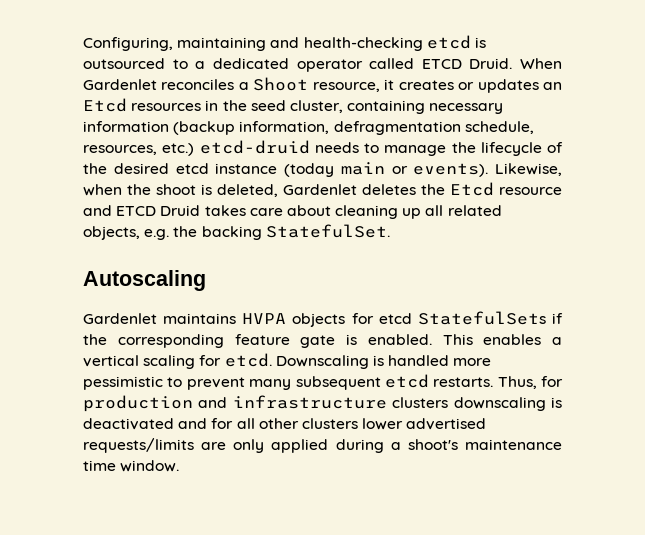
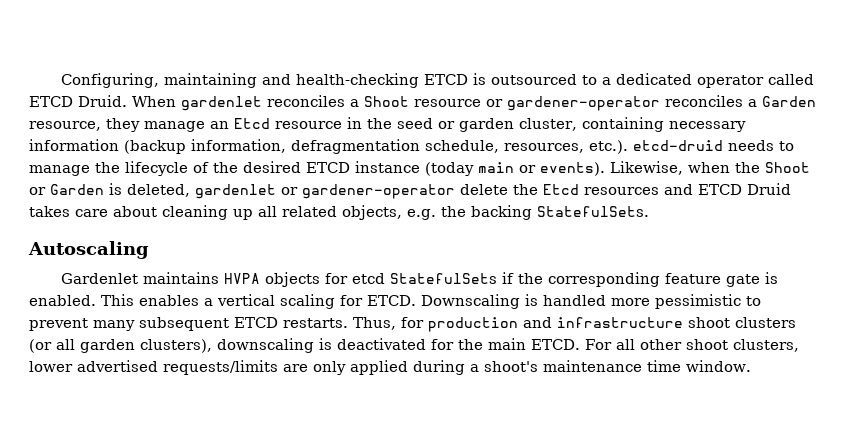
- Configuring, maintaining and health-checking etcd is outsourced to a dedicated operator called ETCD Druid.
+ Configuring, maintaining and health-checking ETCD is outsourced to a dedicated operator called ETCD Druid.
- When Gardenlet reconciles a Shoot resource, it creates or updates an Etcd resources in the seed cluster, containing necessary information (backup information, defragmentation schedule, resources, etc.) etcd-druid needs to manage the lifecycle of the desired etcd instance (today main or events).
+ When gardenlet reconciles a Shoot resource or gardener-operator reconciles a Garden resource, they manage an Etcd resource in the seed or garden cluster, containing necessary information (backup information, defragmentation schedule, resources, etc.). etcd-druid needs to manage the lifecycle of the desired ETCD instance (today main or events).
- Likewise, when the shoot is deleted, Gardenlet deletes the Etcd resource and ETCD Druid takes care about cleaning up all related objects, e.g. the backing StatefulSet.
+ Likewise, when the Shoot or Garden is deleted, gardenlet or gardener-operator delete the Etcd resources and ETCD Druid takes care about cleaning up all related objects, e.g. the backing StatefulSets.
- This enables a vertical scaling for etcd.
+ This enables a vertical scaling for ETCD.
- Downscaling is handled more pessimistic to prevent many subsequent etcd restarts.
+ Downscaling is handled more pessimistic to prevent many subsequent ETCD restarts.
- Thus, for production and infrastructure clusters downscaling is deactivated and for all other clusters lower advertised requests/limits are only applied during a shoot's maintenance time window.
+ Thus, for production and infrastructure shoot clusters (or all garden clusters), downscaling is deactivated for the main ETCD. For all other shoot clusters, lower advertised requests/limits are only applied during a shoot's maintenance time window.

